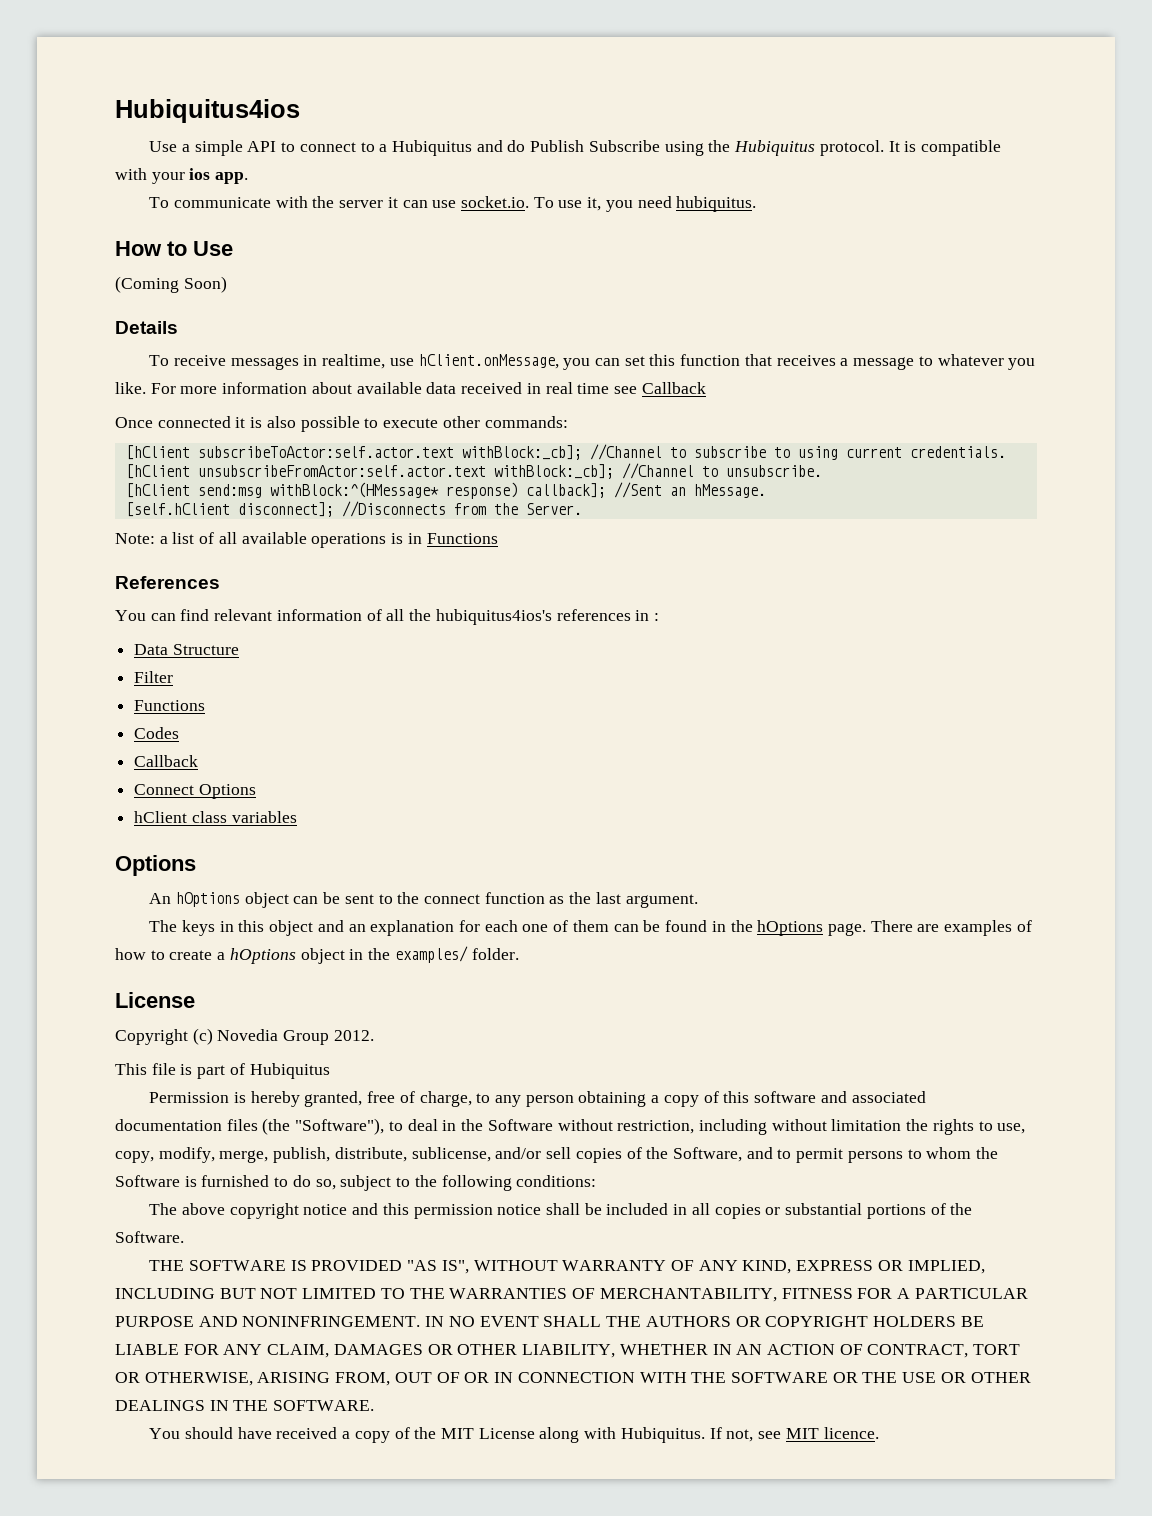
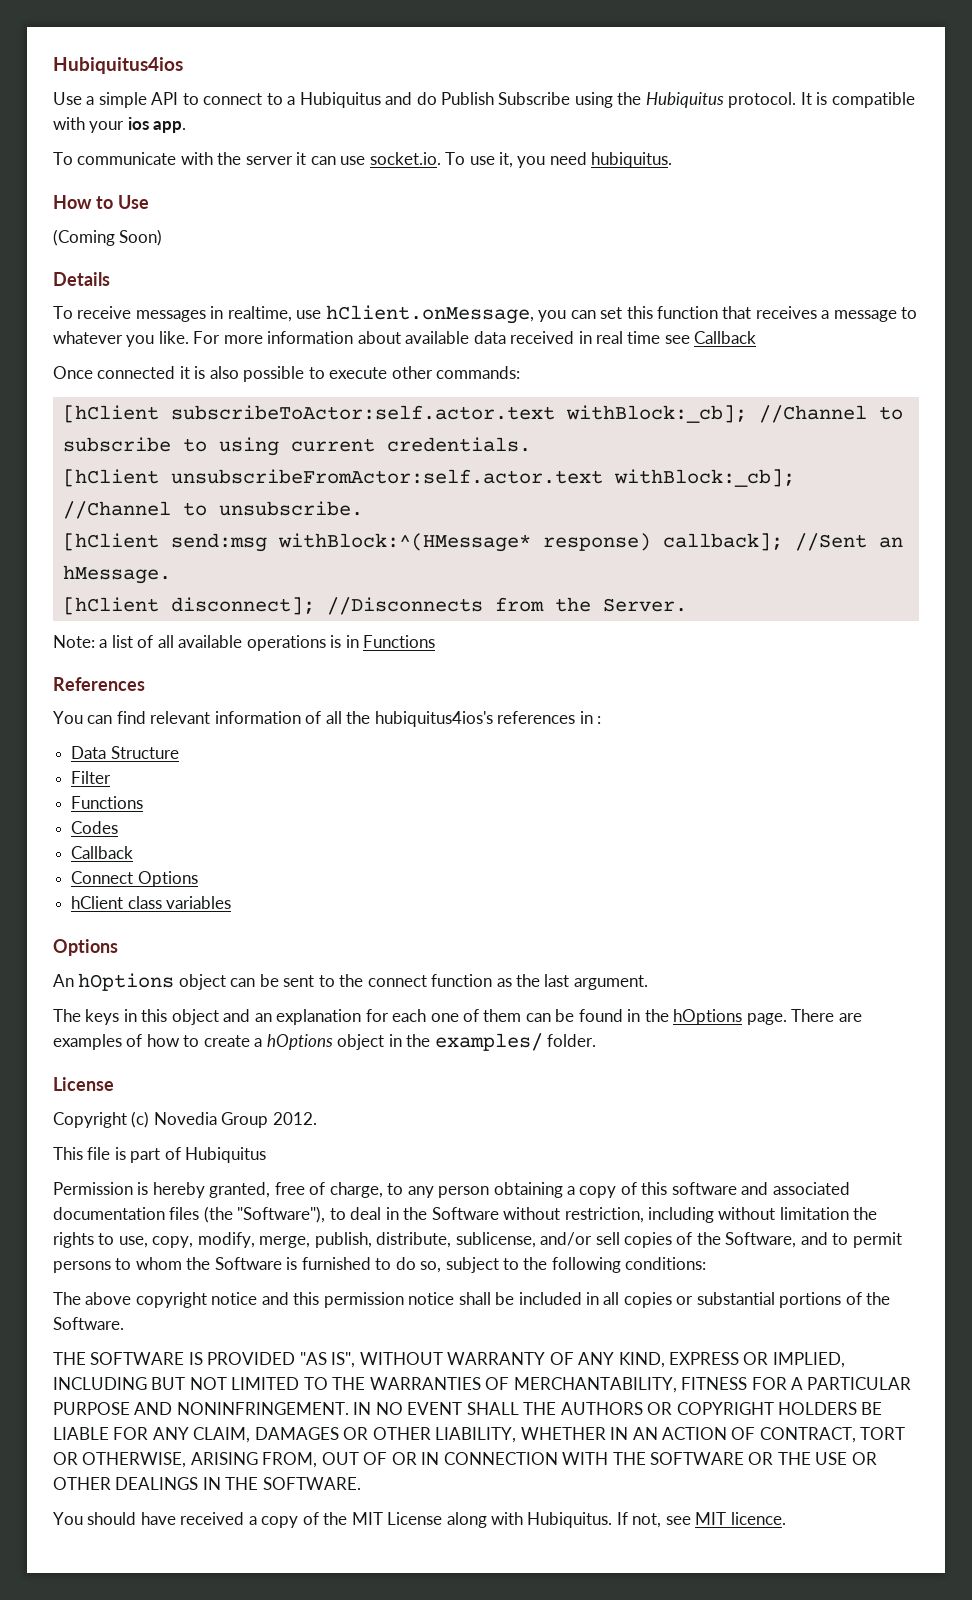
- [self.hClient disconnect]; //Disconnects from the Server.
+ [hClient disconnect]; //Disconnects from the Server.

